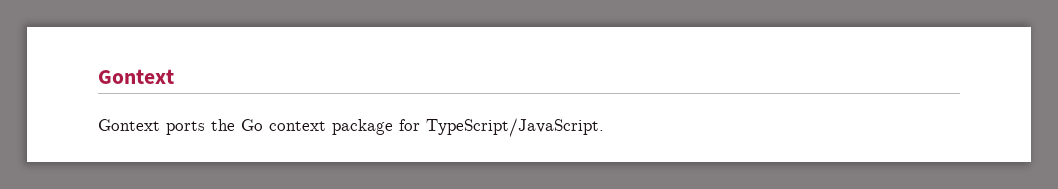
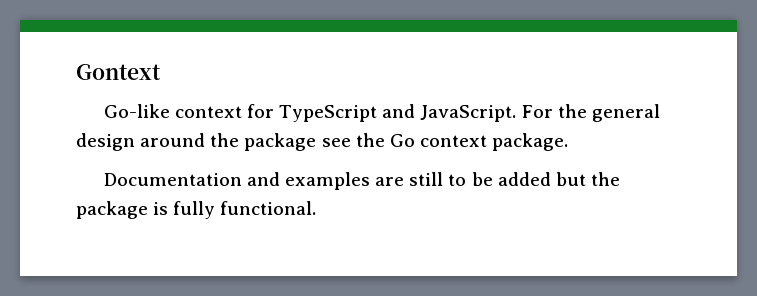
- Gontext ports the Go context package for TypeScript/JavaScript.
+ Go-like context for TypeScript and JavaScript. For the general design around the package see the Go context package.
+ Documentation and examples are still to be added but the package is fully functional.

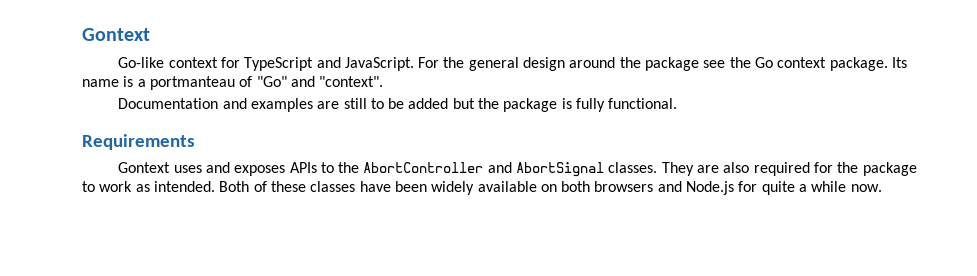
+ Its name is a portmanteau of "Go" and "context".
+ Requirements
+ Gontext uses and exposes APIs to the AbortController and AbortSignal classes. They are also required for the package to work as intended. Both of these classes have been widely available on both browsers and Node.js for quite a while now.

